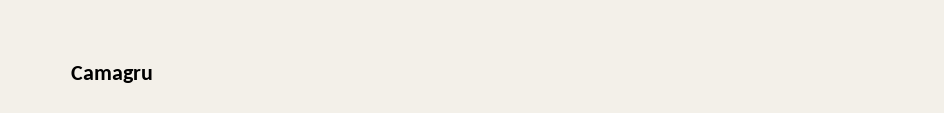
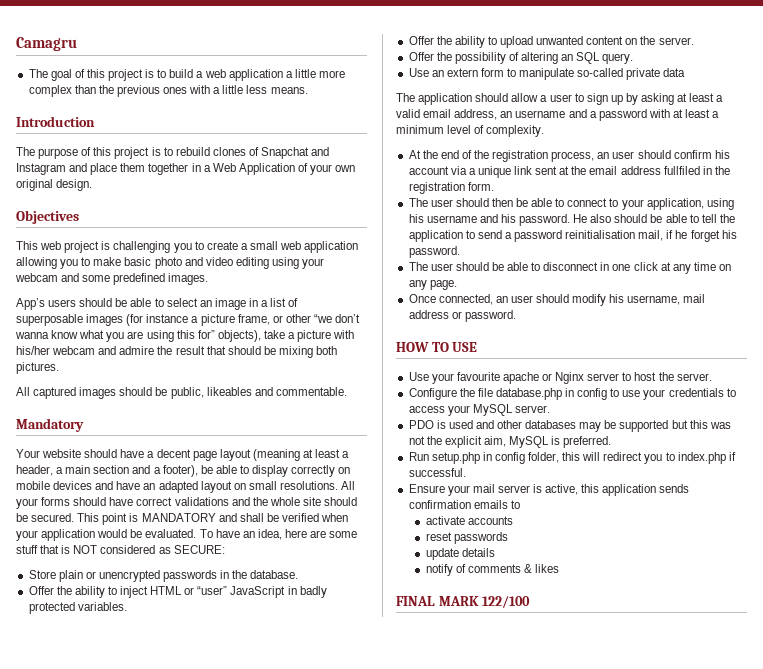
+ The goal of this project is to build a web application a little more complex than the previous ones with a little less means.
+ Introduction
+ The purpose of this project is to rebuild clones of Snapchat and Instagram and place them together in a Web Application of your own original design.
+ Objectives
+ This web project is challenging you to create a small web application allowing you to make basic photo and video editing using your webcam and some predefined images.
+ App’s users should be able to select an image in a list of superposable images (for instance a picture frame, or other “we don’t wanna know what you are using this for” objects), take a picture with his/her webcam and admire the result that should be mixing both pictures.
+ All captured images should be public, likeables and commentable.
+ Mandatory
+ Your website should have a decent page layout (meaning at least a header, a main section and a footer), be able to display correctly on mobile devices and have an adapted layout on small resolutions. All your forms should have correct validations and the whole site should be secured. This point is MANDATORY and shall be verified when your application would be evaluated. To have an idea, here are some stuff that is NOT considered as SECURE:
+ Store plain or unencrypted passwords in the database.
+ Offer the ability to inject HTML or “user” JavaScript in badly protected variables.
+ Offer the ability to upload unwanted content on the server.
+ Offer the possibility of altering an SQL query.
+ Use an extern form to manipulate so-called private data
+ The application should allow a user to sign up by asking at least a valid email address, an username and a password with at least a minimum level of complexity.
+ At the end of the registration process, an user should confirm his account via a unique link sent at the email address fullfiled in the registration form.
+ The user should then be able to connect to your application, using his username and his password. He also should be able to tell the application to send a password reinitialisation mail, if he forget his password.
+ The user should be able to disconnect in one click at any time on any page.
+ Once connected, an user should modify his username, mail address or password.
+ HOW TO USE
+ Use your favourite apache or Nginx server to host the server.
+ Configure the file database.php in config to use your credentials to access your MySQL server.
+ PDO is used and other databases may be supported but this was not the explicit aim, MySQL is preferred.
+ Run setup.php in config folder, this will redirect you to index.php if successful.
+ Ensure your mail server is active, this application sends confirmation emails to
+ activate accounts
+ reset passwords
+ update details
+ notify of comments & likes
+ FINAL MARK 122/100

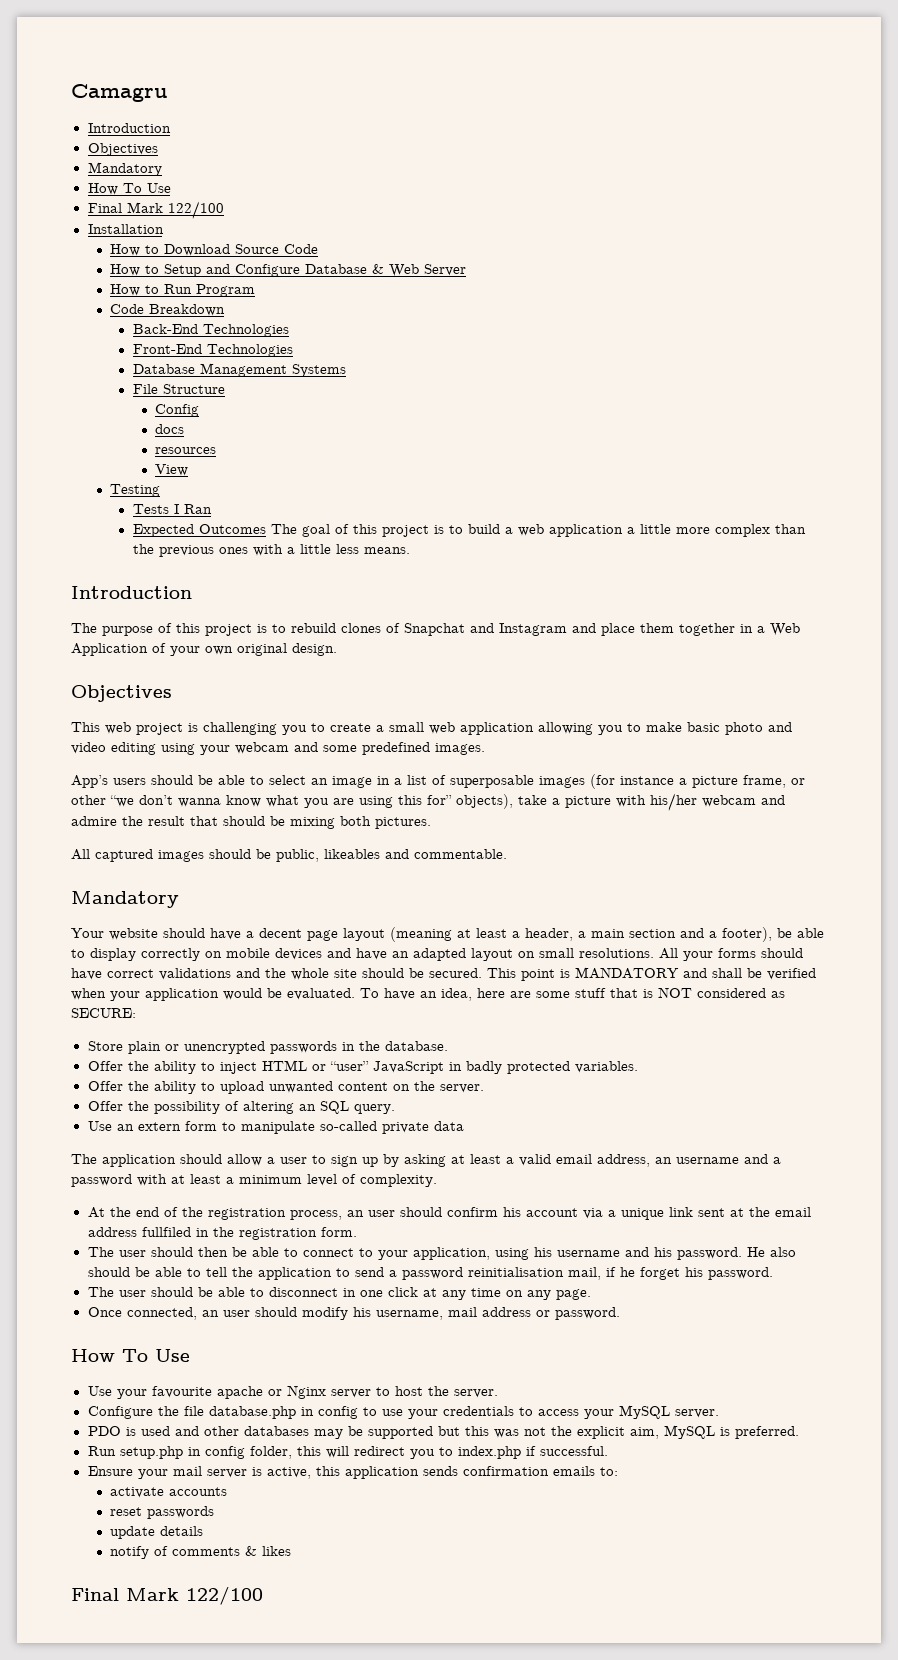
  Camagru
- The goal of this project is to build a web application a little more complex than the previous ones with a little less means.
+ Introduction
+ Objectives
+ Mandatory
+ How To Use
+ Final Mark 122/100
+ Installation
+ How to Download Source Code
+ How to Setup and Configure Database & Web Server
+ How to Run Program
+ Code Breakdown
+ Back-End Technologies
+ Front-End Technologies
+ Database Management Systems
+ File Structure
+ Config
+ docs
+ resources
+ View
+ Testing
+ Tests I Ran
+ Expected Outcomes The goal of this project is to build a web application a little more complex than the previous ones with a little less means.
  Once connected, an user should modify his username, mail address or password.
- HOW TO USE
+ How To Use
- Ensure your mail server is active, this application sends confirmation emails to
+ Ensure your mail server is active, this application sends confirmation emails to:
  notify of comments & likes
- FINAL MARK 122/100
+ Final Mark 122/100

